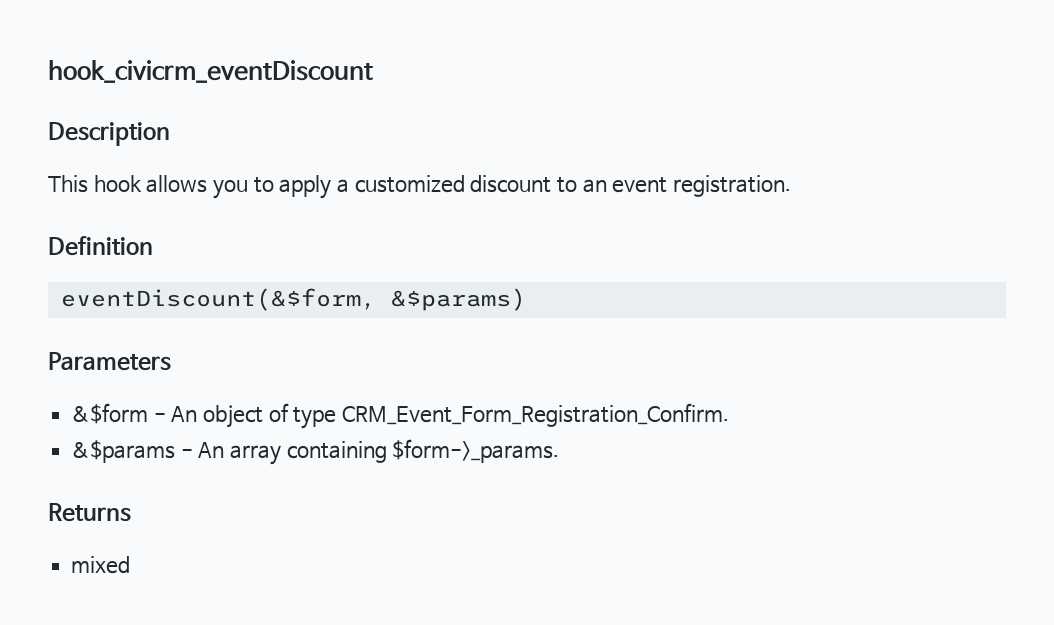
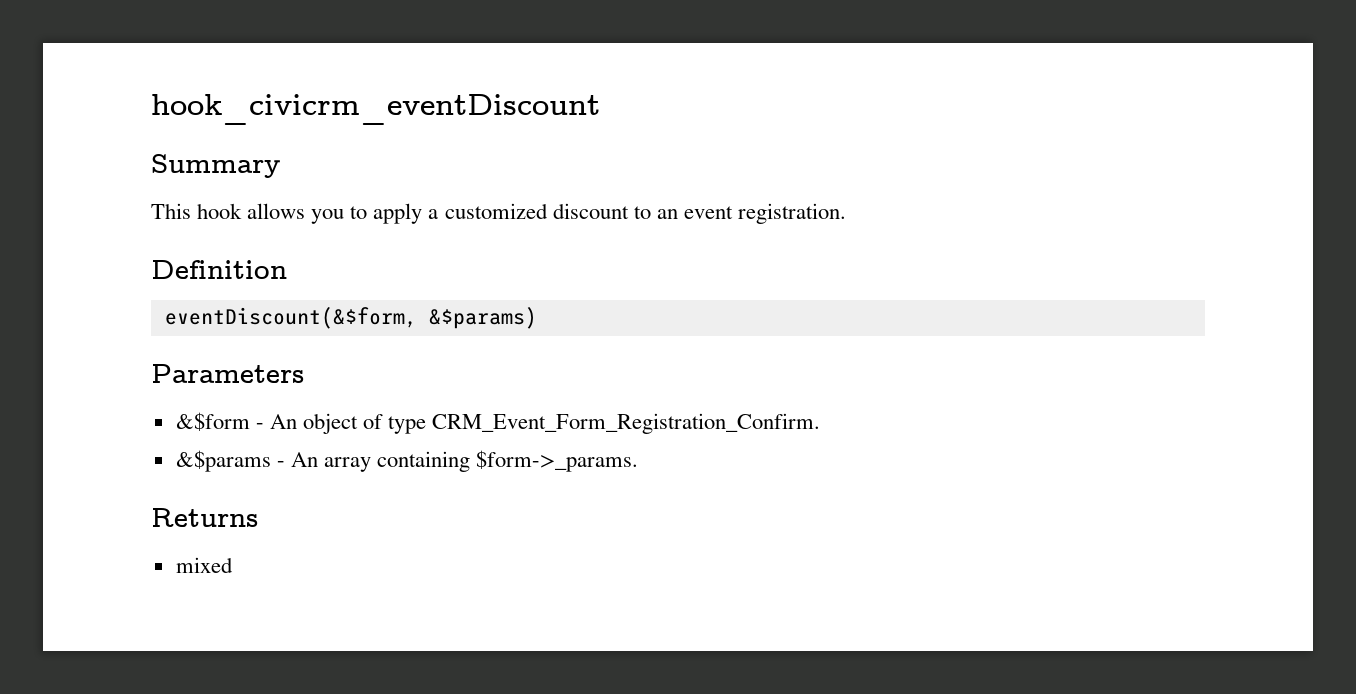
- Description
+ Summary

